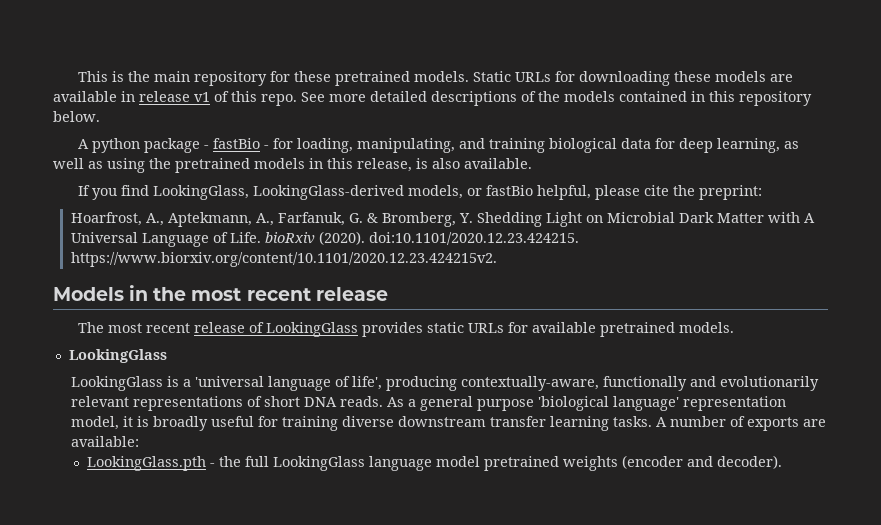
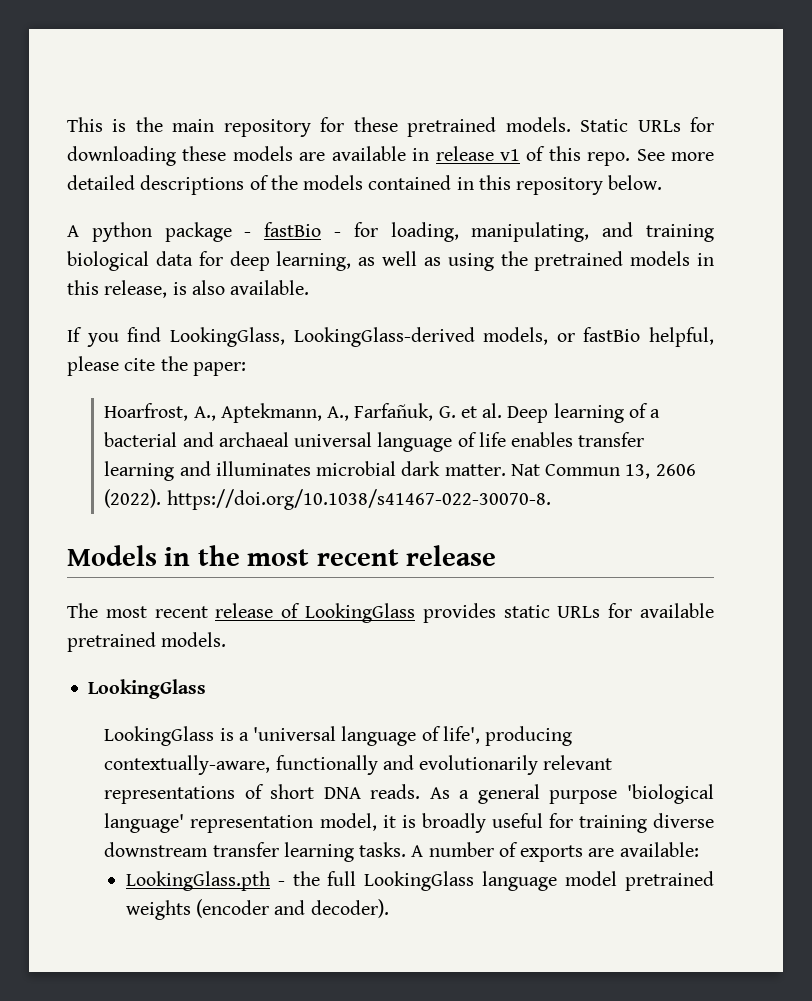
- If you find LookingGlass, LookingGlass-derived models, or fastBio helpful, please cite the preprint:
+ If you find LookingGlass, LookingGlass-derived models, or fastBio helpful, please cite the paper:
- Hoarfrost, A., Aptekmann, A., Farfanuk, G. & Bromberg, Y. Shedding Light on Microbial Dark Matter with A Universal Language of Life. bioRxiv (2020). doi:10.1101/2020.12.23.424215. https://www.biorxiv.org/content/10.1101/2020.12.23.424215v2.
+ Hoarfrost, A., Aptekmann, A., Farfañuk, G. et al. Deep learning of a bacterial and archaeal universal language of life enables transfer learning and illuminates microbial dark matter. Nat Commun 13, 2606 (2022). https://doi.org/10.1038/s41467-022-30070-8.

